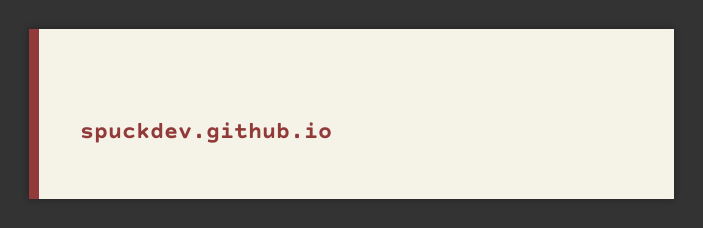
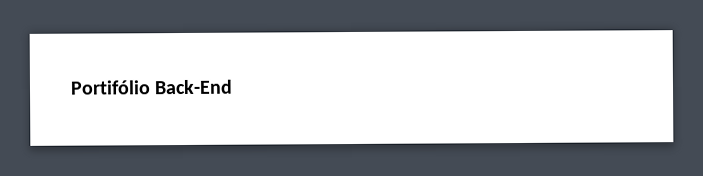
- spuckdev.github.io
+ Portifólio Back-End

